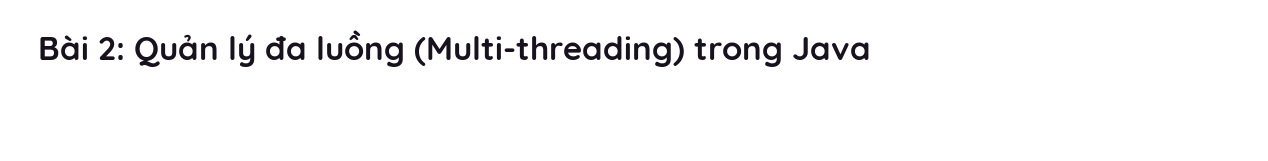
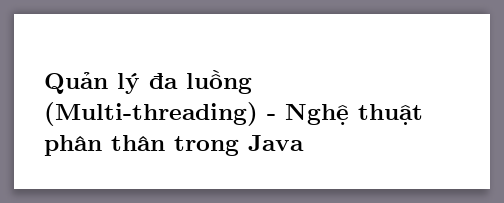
- Bài 2: Quản lý đa luồng (Multi-threading) trong Java
+ Quản lý đa luồng (Multi-threading) - Nghệ thuật phân thân trong Java

